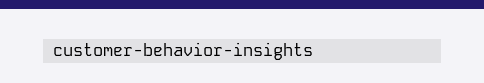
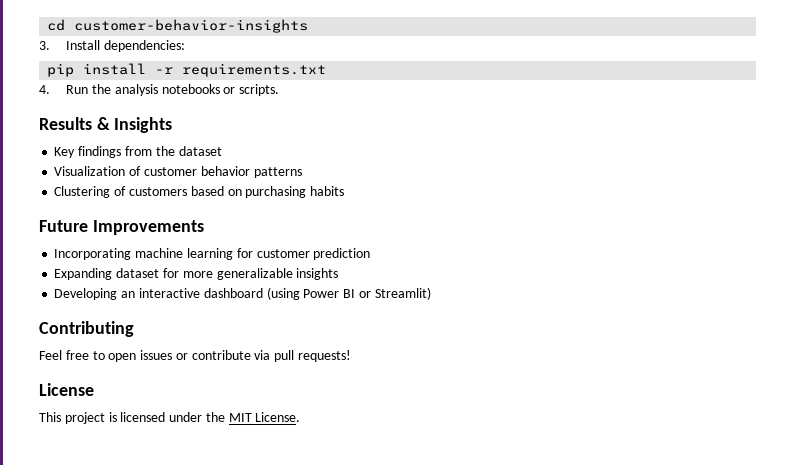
- customer-behavior-insights
+ cd customer-behavior-insights
+ 3. Install dependencies:
+ pip install -r requirements.txt
+ 4. Run the analysis notebooks or scripts.
+ Results & Insights
+ Key findings from the dataset
+ Visualization of customer behavior patterns
+ Clustering of customers based on purchasing habits
+ Future Improvements
+ Incorporating machine learning for customer prediction
+ Expanding dataset for more generalizable insights
+ Developing an interactive dashboard (using Power BI or Streamlit)
+ Contributing
+ Feel free to open issues or contribute via pull requests!
+ License
+ This project is licensed under the MIT License.

